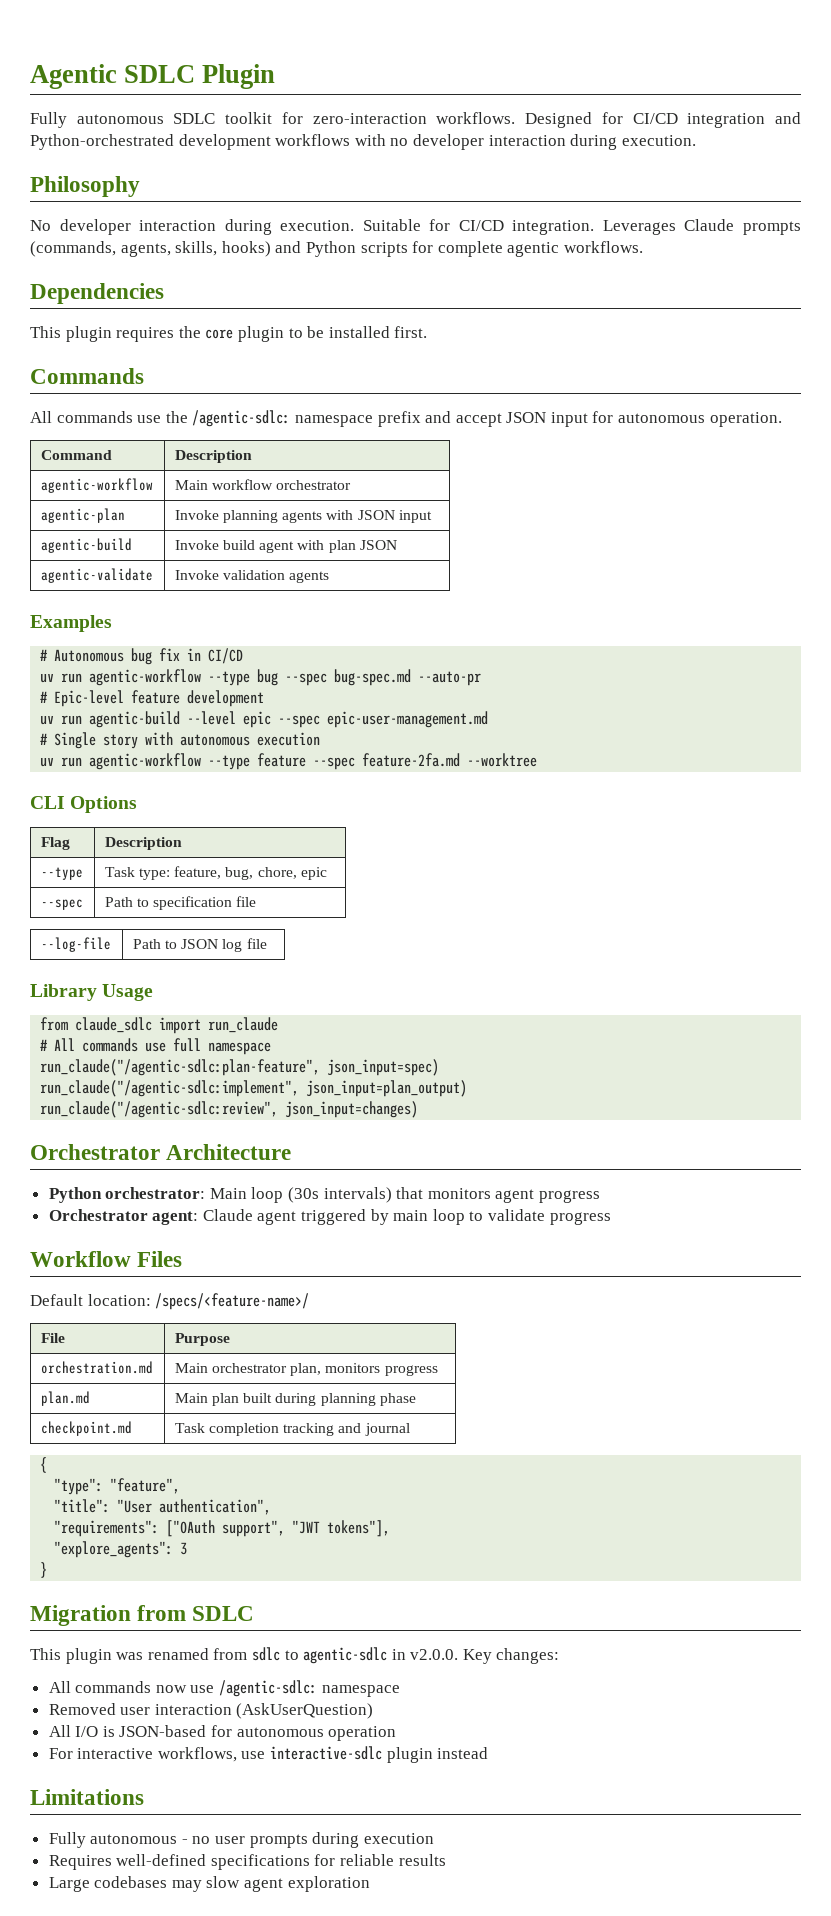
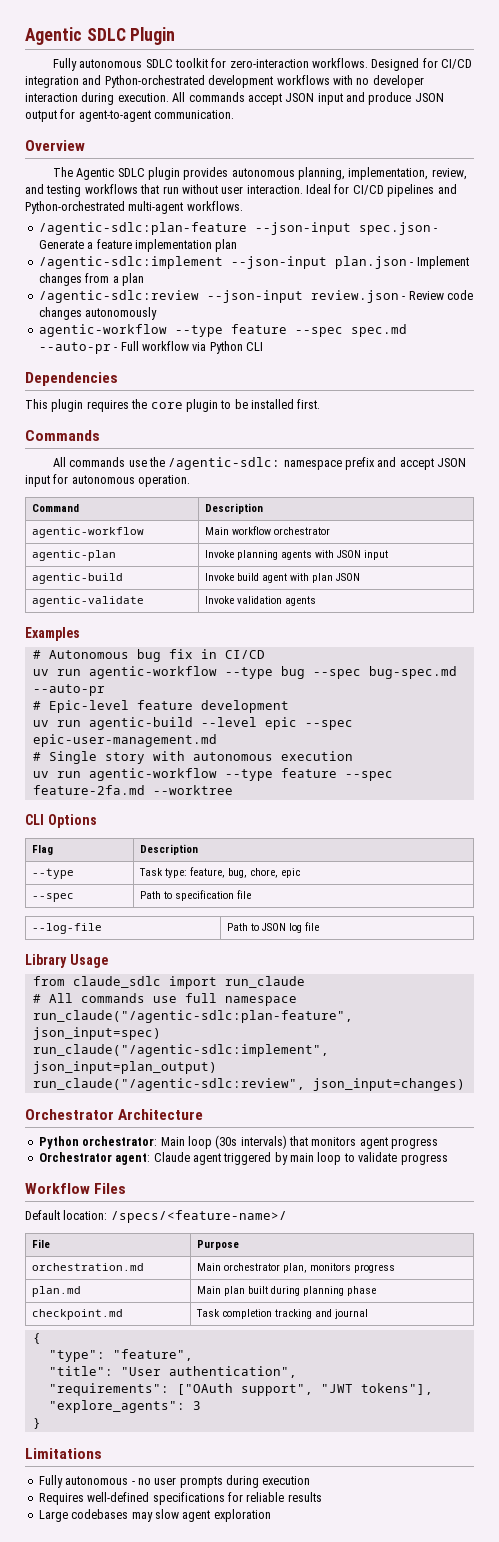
- Designed for CI/CD integration and Python-orchestrated development workflows with no developer interaction during execution.
- Philosophy
- No developer interaction during execution. Suitable for CI/CD integration. Leverages Claude prompts (commands, agents, skills, hooks) and Python scripts for complete agentic workflows.
+ Designed for CI/CD integration and Python-orchestrated development workflows with no developer interaction during execution. All commands accept JSON input and produce JSON output for agent-to-agent communication.
+ Overview
+ The Agentic SDLC plugin provides autonomous planning, implementation, review, and testing workflows that run without user interaction. Ideal for CI/CD pipelines and Python-orchestrated multi-agent workflows.
+ /agentic-sdlc:plan-feature --json-input spec.json - Generate a feature implementation plan
+ /agentic-sdlc:implement --json-input plan.json - Implement changes from a plan
+ /agentic-sdlc:review --json-input review.json - Review code changes autonomously
+ agentic-workflow --type feature --spec spec.md --auto-pr - Full workflow via Python CLI
- Migration from SDLC
- This plugin was renamed from sdlc to agentic-sdlc in v2.0.0. Key changes:
- All commands now use /agentic-sdlc: namespace
- Removed user interaction (AskUserQuestion)
- All I/O is JSON-based for autonomous operation
- For interactive workflows, use interactive-sdlc plugin instead

